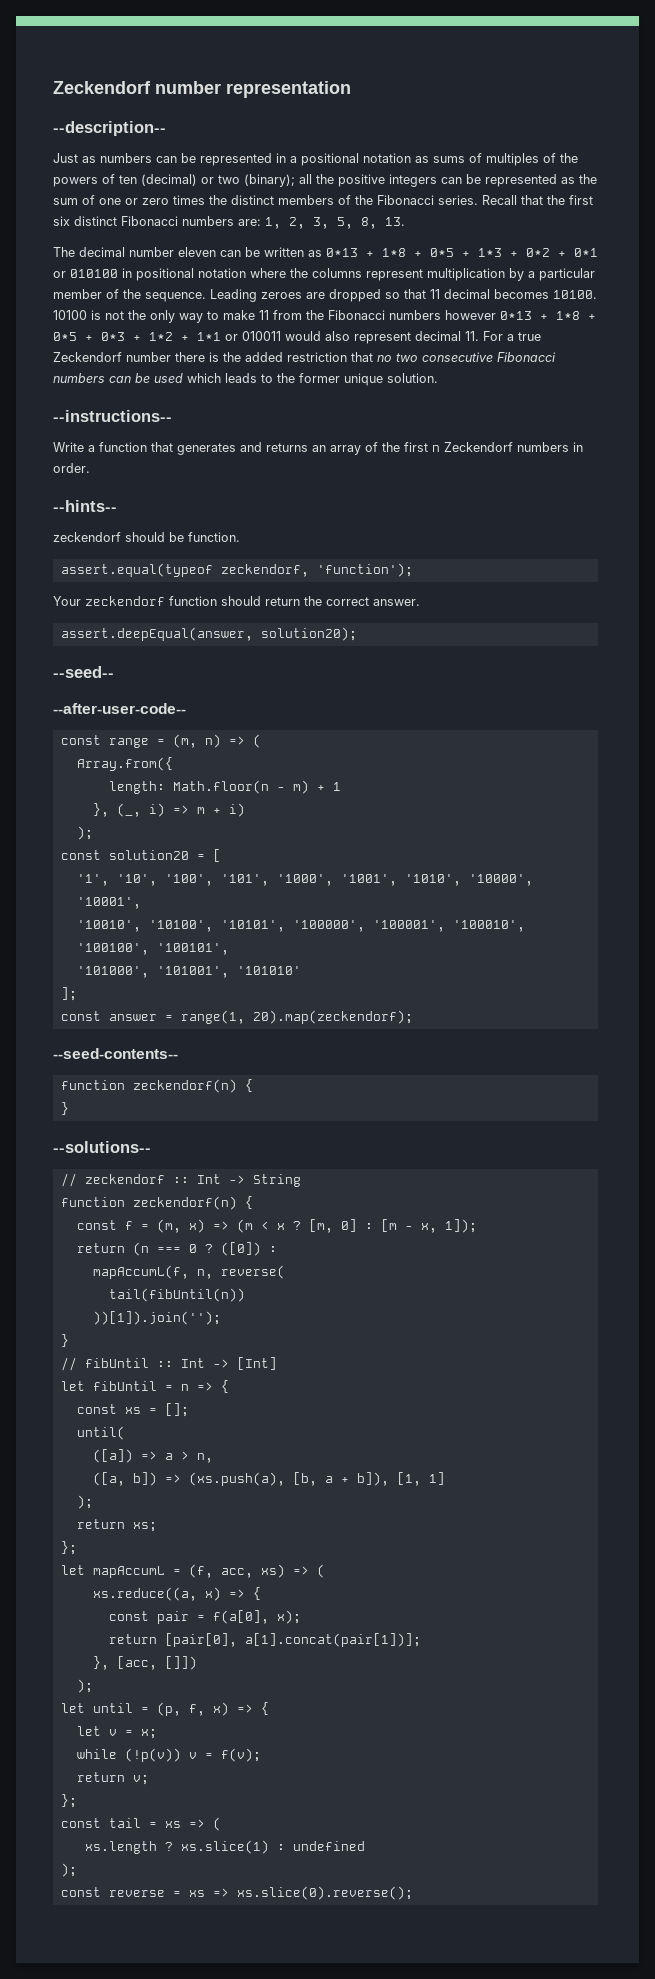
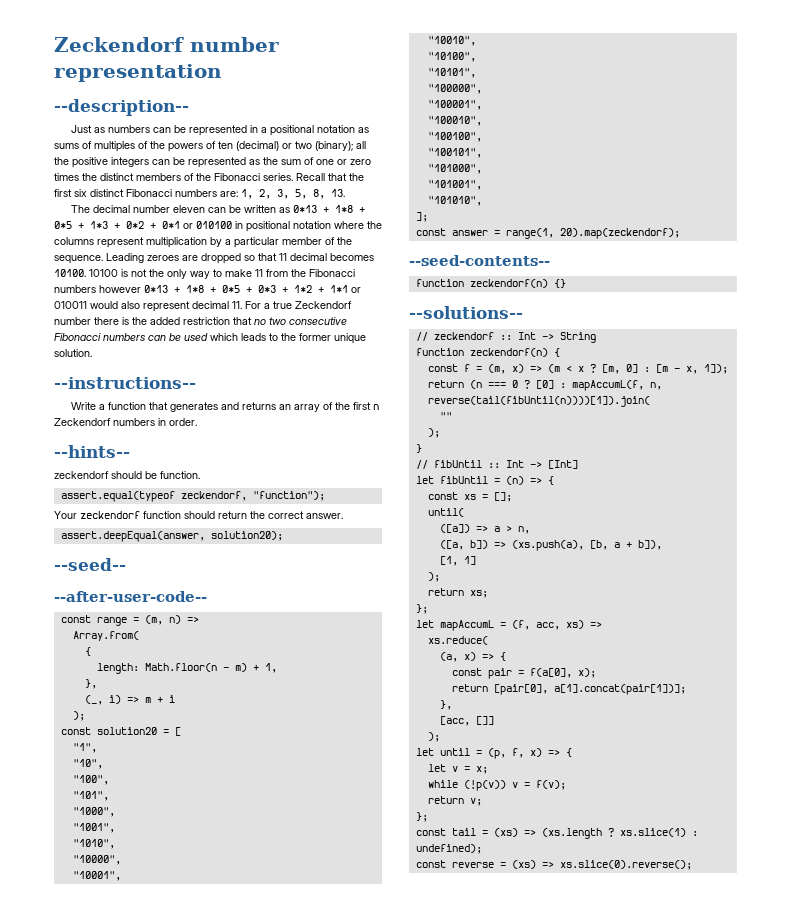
- assert.equal(typeof zeckendorf, 'function');
+ assert.equal(typeof zeckendorf, "function");
- const range = (m, n) => (
- Array.from({
+ const range = (m, n) =>
+ Array.from(
+ {
- length: Math.floor(n - m) + 1
- }, (_, i) => m + i)
+ length: Math.floor(n - m) + 1,
+ },
+ (_, i) => m + i
- '1', '10', '100', '101', '1000', '1001', '1010', '10000', '10001',
- '10010', '10100', '10101', '100000', '100001', '100010', '100100', '100101',
- '101000', '101001', '101010'
+ "1",
+ "10",
+ "100",
+ "101",
+ "1000",
+ "1001",
+ "1010",
+ "10000",
+ "10001",
+ "10010",
+ "10100",
+ "10101",
+ "100000",
+ "100001",
+ "100010",
+ "100100",
+ "100101",
+ "101000",
+ "101001",
+ "101010",
  --seed-contents--
- function zeckendorf(n) {
- }
+ function zeckendorf(n) {}
- ([0]) :
- mapAccumL(f, n, reverse(
- tail(fibUntil(n))
- ))[1]).join('');
+ [0] : mapAccumL(f, n, reverse(tail(fibUntil(n))))[1]).join(
+ ""
+ );
- let fibUntil = n => {
+ let fibUntil = (n) => {
- ([a, b]) => (xs.push(a), [b, a + b]), [1, 1]
+ ([a, b]) => (xs.push(a), [b, a + b]),
+ [1, 1]
- let mapAccumL = (f, acc, xs) => (
- xs.reduce((a, x) => {
+ let mapAccumL = (f, acc, xs) =>
+ xs.reduce(
+ (a, x) => {
  return [pair[0], a[1].concat(pair[1])];
- }, [acc, []])
+ },
+ [acc, []]
- const tail = xs => (
- xs.length ? xs.slice(1) : undefined
- );
+ const tail = (xs) => (xs.length ? xs.slice(1) : undefined);
- const reverse = xs => xs.slice(0).reverse();
+ const reverse = (xs) => xs.slice(0).reverse();

